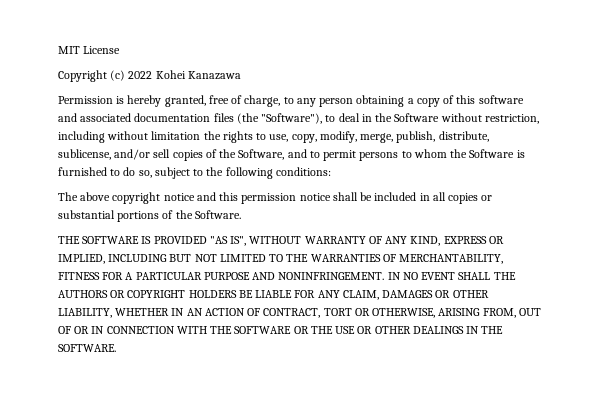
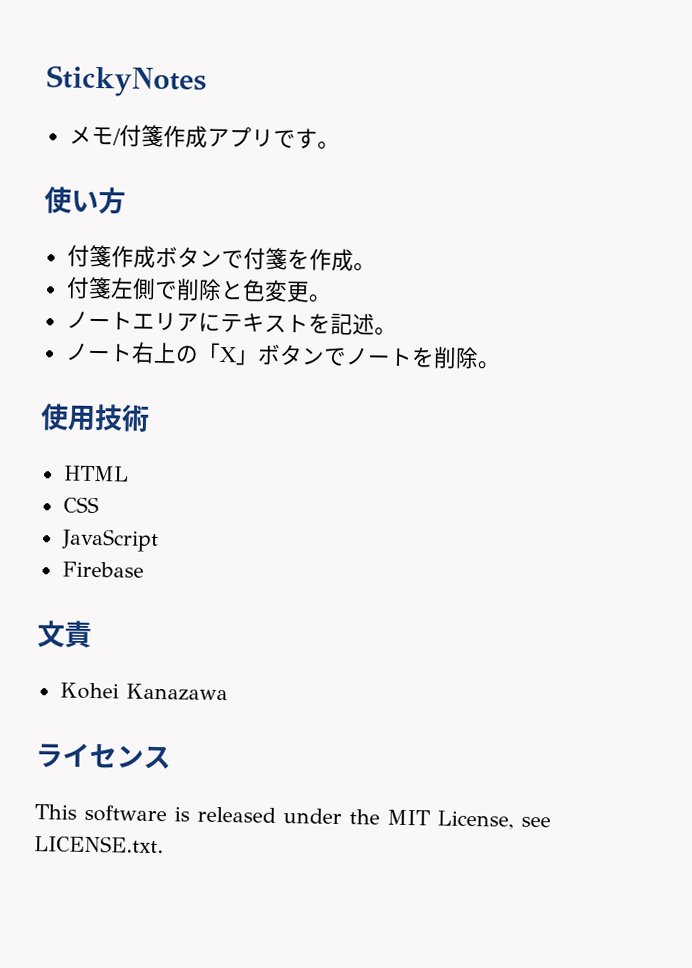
- MIT License
- Copyright (c) 2022 Kohei Kanazawa
- Permission is hereby granted, free of charge, to any person obtaining a copy of this software and associated documentation files (the "Software"), to deal in the Software without restriction, including without limitation the rights to use, copy, modify, merge, publish, distribute, sublicense, and/or sell copies of the Software, and to permit persons to whom the Software is furnished to do so, subject to the following conditions:
- The above copyright notice and this permission notice shall be included in all copies or substantial portions of the Software.
- THE SOFTWARE IS PROVIDED "AS IS", WITHOUT WARRANTY OF ANY KIND, EXPRESS OR IMPLIED, INCLUDING BUT NOT LIMITED TO THE WARRANTIES OF MERCHANTABILITY, FITNESS FOR A PARTICULAR PURPOSE AND NONINFRINGEMENT. IN NO EVENT SHALL THE AUTHORS OR COPYRIGHT HOLDERS BE LIABLE FOR ANY CLAIM, DAMAGES OR OTHER LIABILITY, WHETHER IN AN ACTION OF CONTRACT, TORT OR OTHERWISE, ARISING FROM, OUT OF OR IN CONNECTION WITH THE SOFTWARE OR THE USE OR OTHER DEALINGS IN THE SOFTWARE.
+ StickyNotes
+ メモ/付箋作成アプリです。
+ 使い方
+ 付箋作成ボタンで付箋を作成。
+ 付箋左側で削除と色変更。
+ ノートエリアにテキストを記述。
+ ノート右上の「X」ボタンでノートを削除。
+ 使用技術
+ HTML
+ CSS
+ JavaScript
+ Firebase
+ 文責
+ Kohei Kanazawa
+ ライセンス
+ This software is released under the MIT License, see LICENSE.txt.

